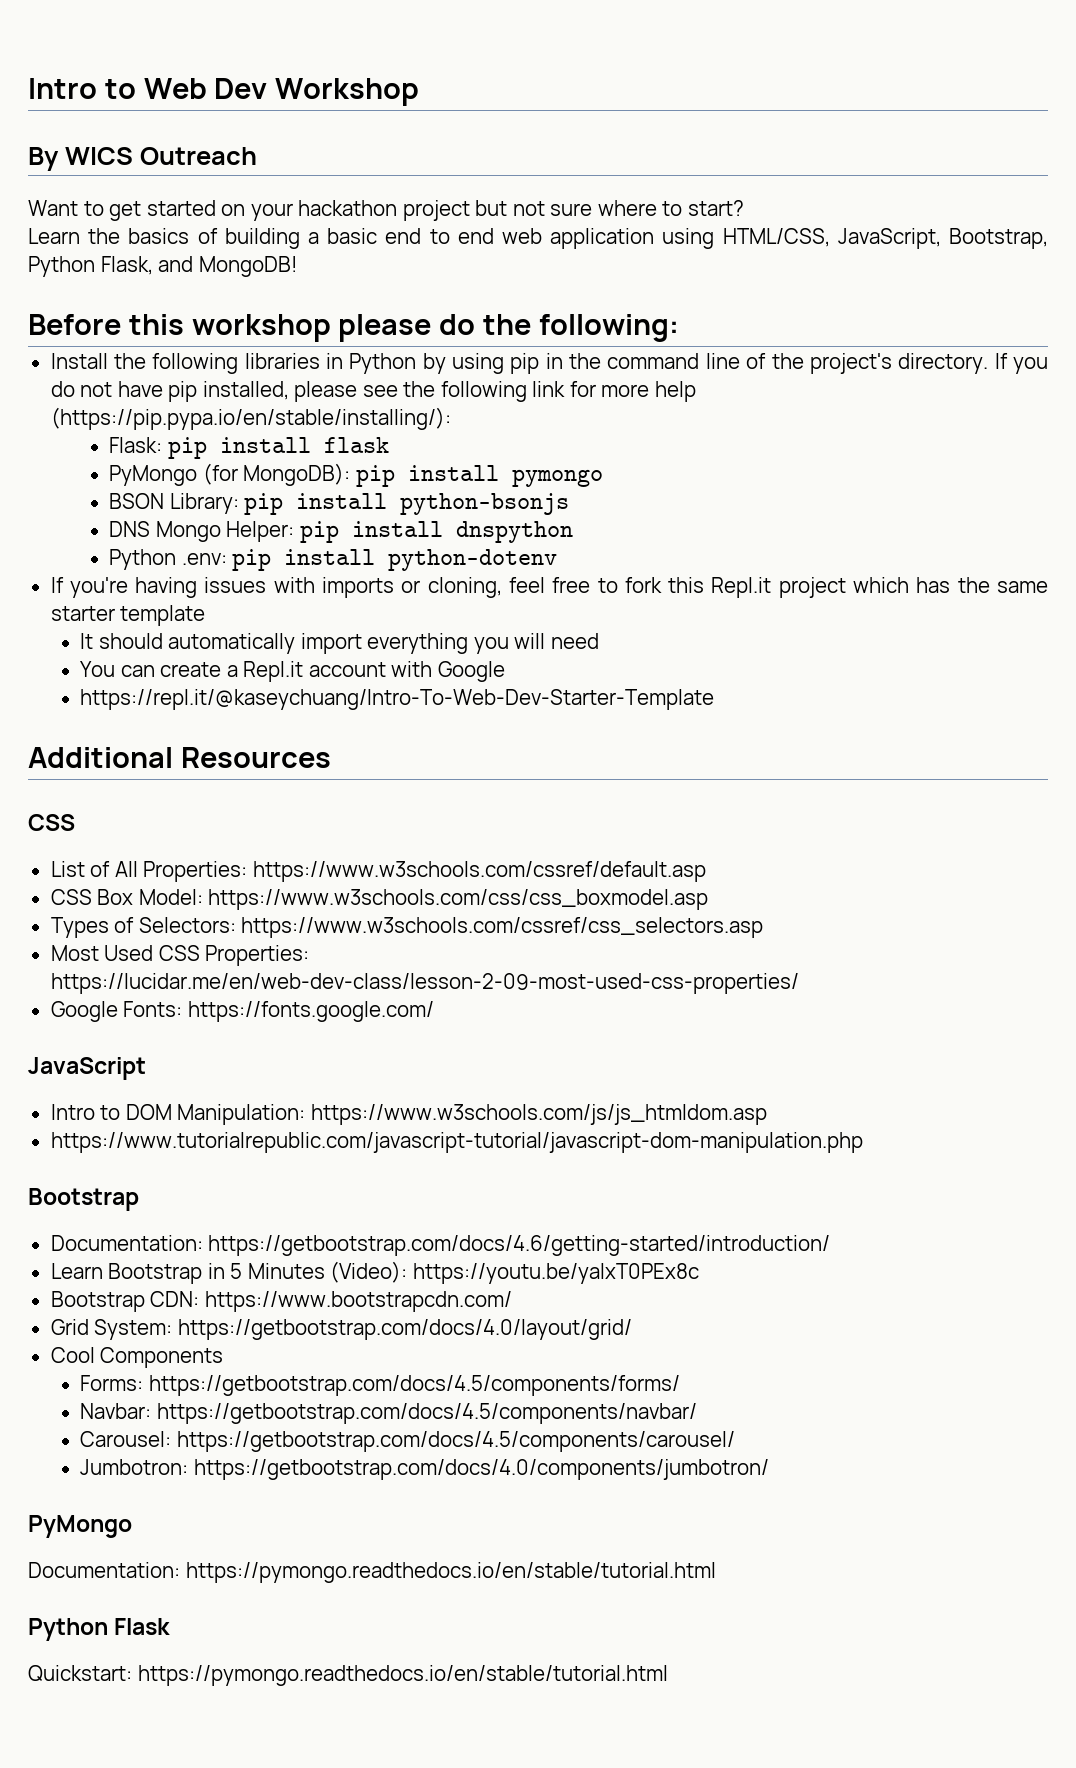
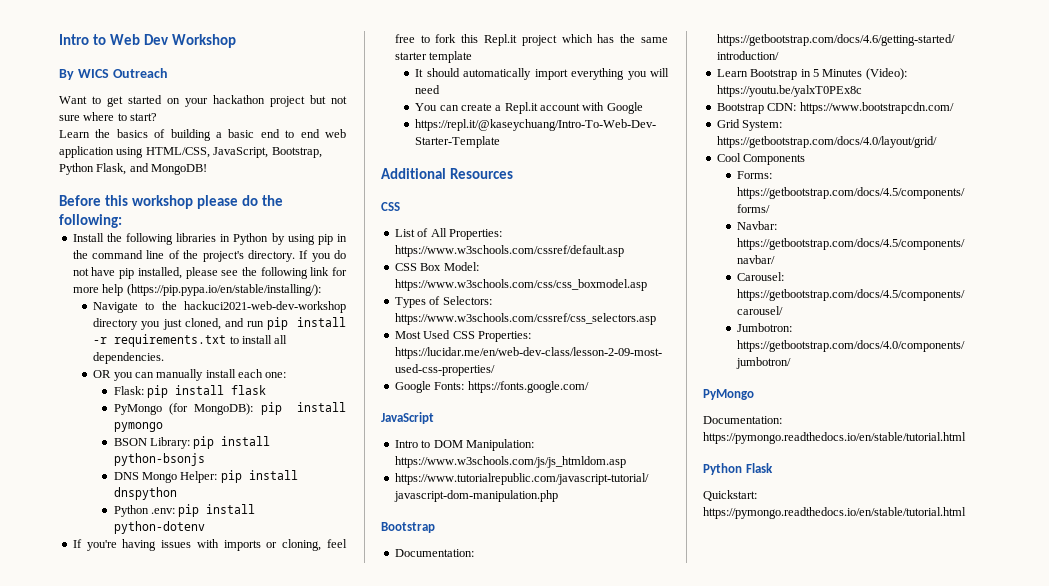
+ Navigate to the hackuci2021-web-dev-workshop directory you just cloned, and run pip install -r requirements.txt to install all dependencies.
+ OR you can manually install each one:

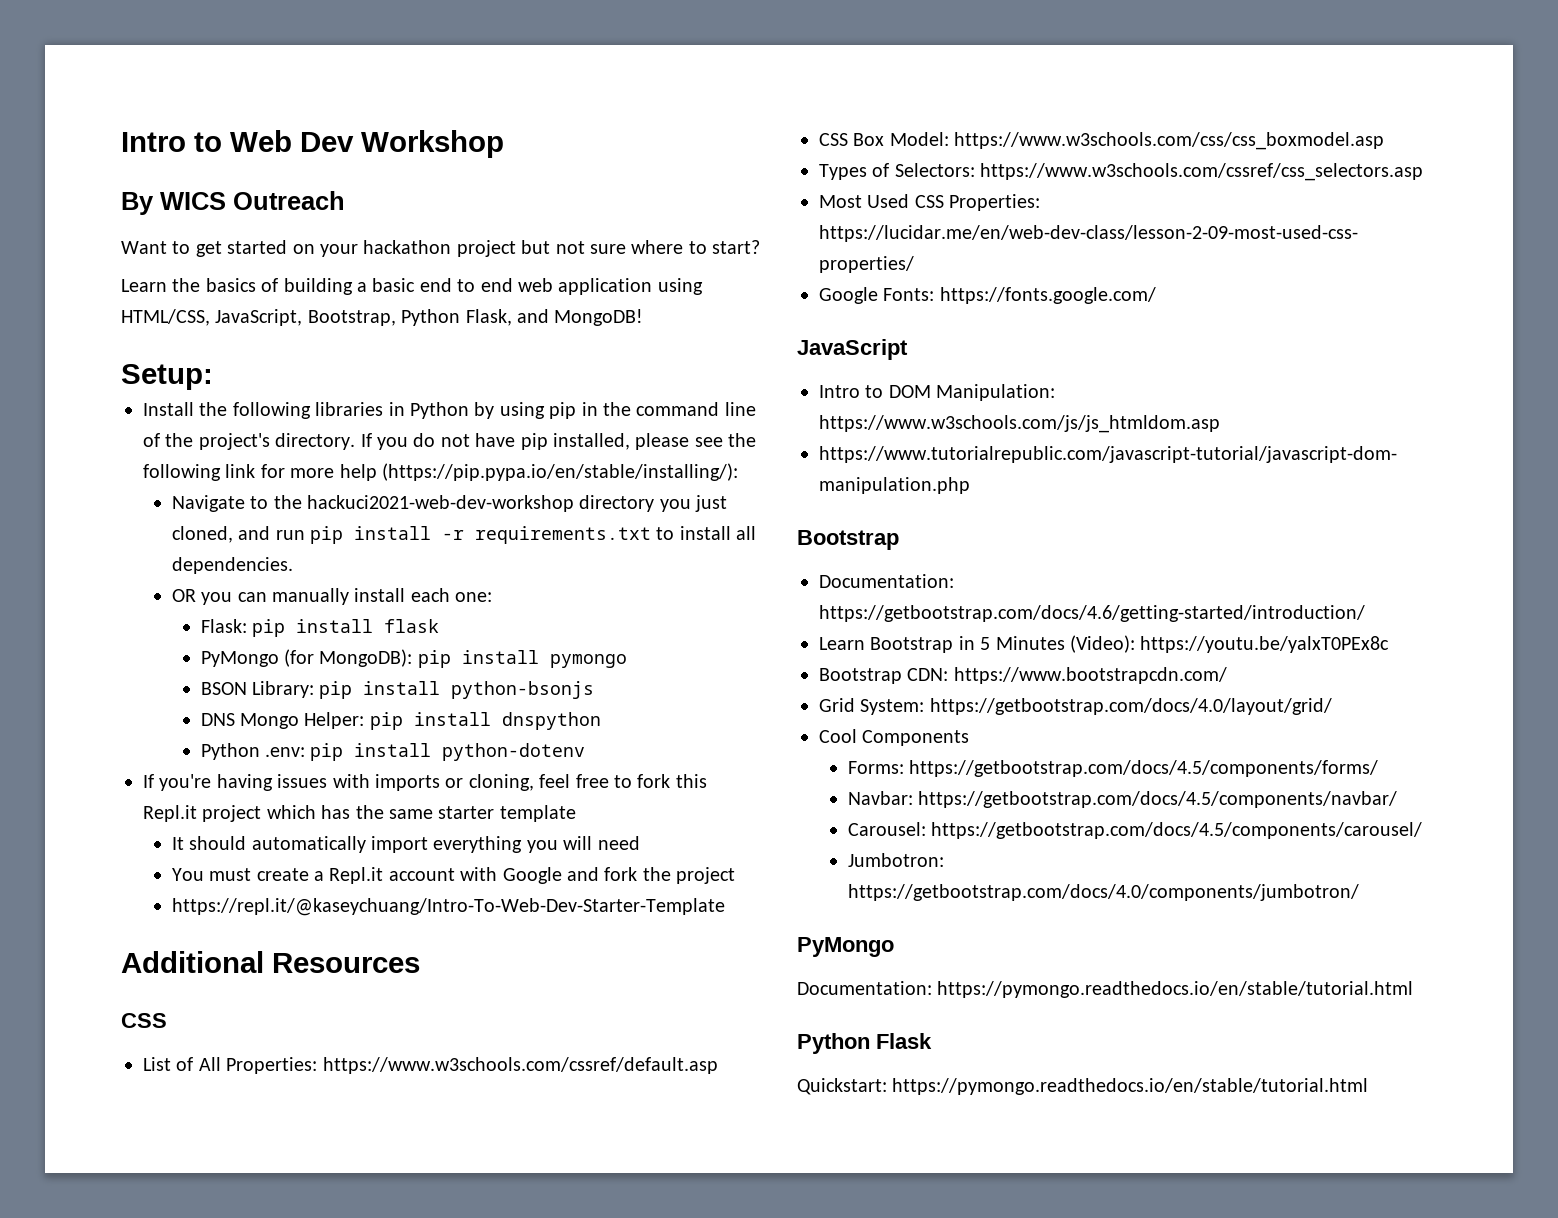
- Before this workshop please do the following:
+ Setup:
- You can create a Repl.it account with Google
+ You must create a Repl.it account with Google and fork the project

